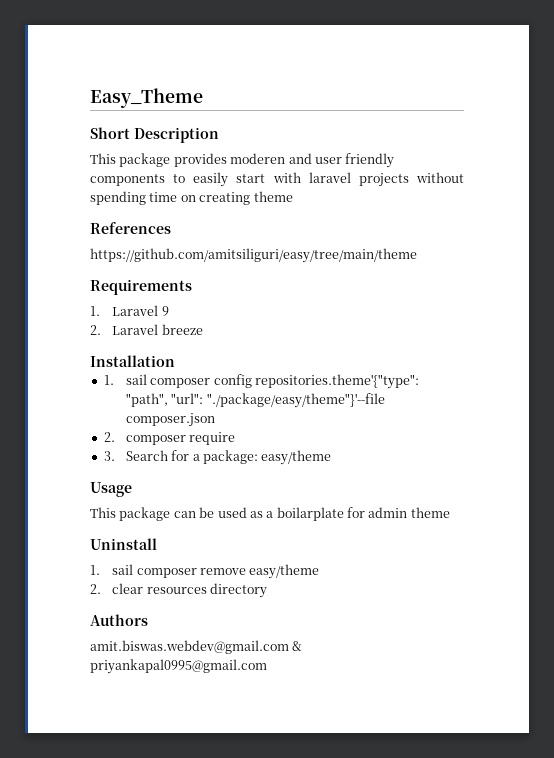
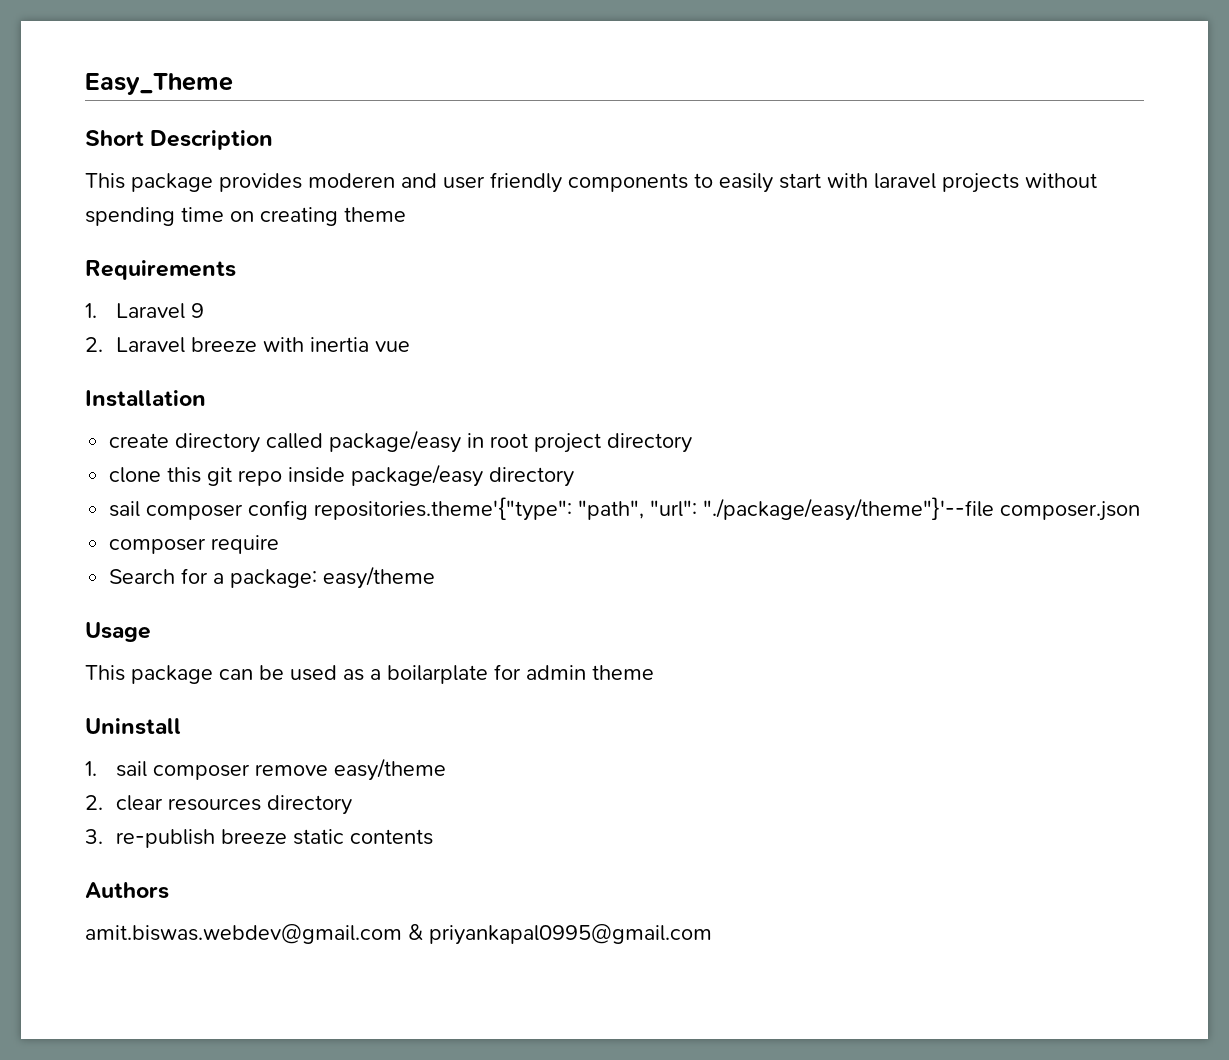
- References
- https://github.com/amitsiliguri/easy/tree/main/theme
- 2. Laravel breeze
+ 2. Laravel breeze with inertia vue
  Installation
- 1. sail composer config repositories.theme'{"type": "path", "url": "./package/easy/theme"}'--file composer.json
+ create directory called package/easy in root project directory
+ clone this git repo inside package/easy directory
+ sail composer config repositories.theme'{"type": "path", "url": "./package/easy/theme"}'--file composer.json
- 2. composer require
+ composer require
- 3. Search for a package: easy/theme
+ Search for a package: easy/theme
+ 3. re-publish breeze static contents

